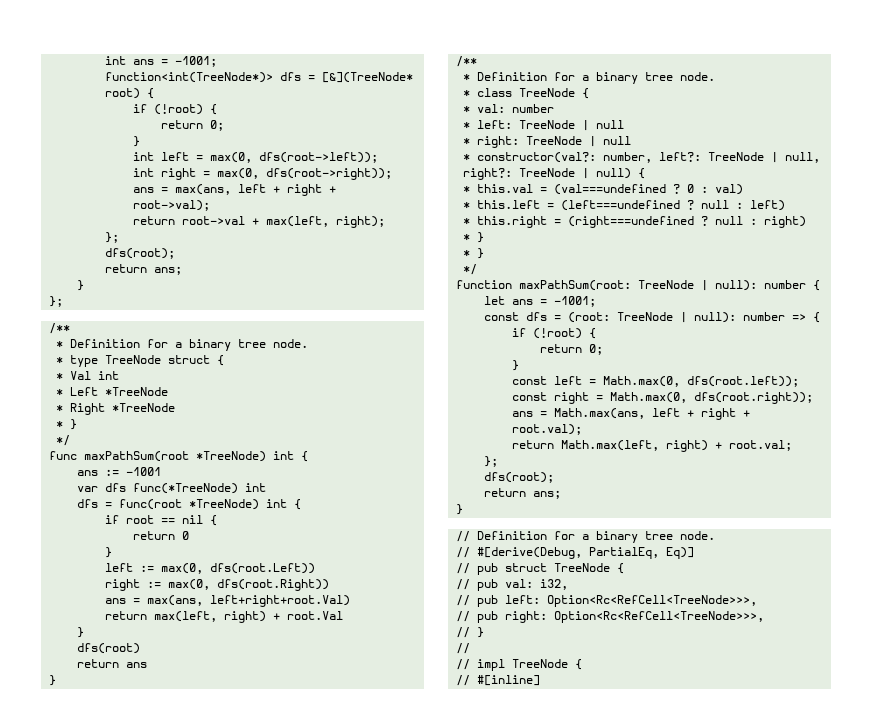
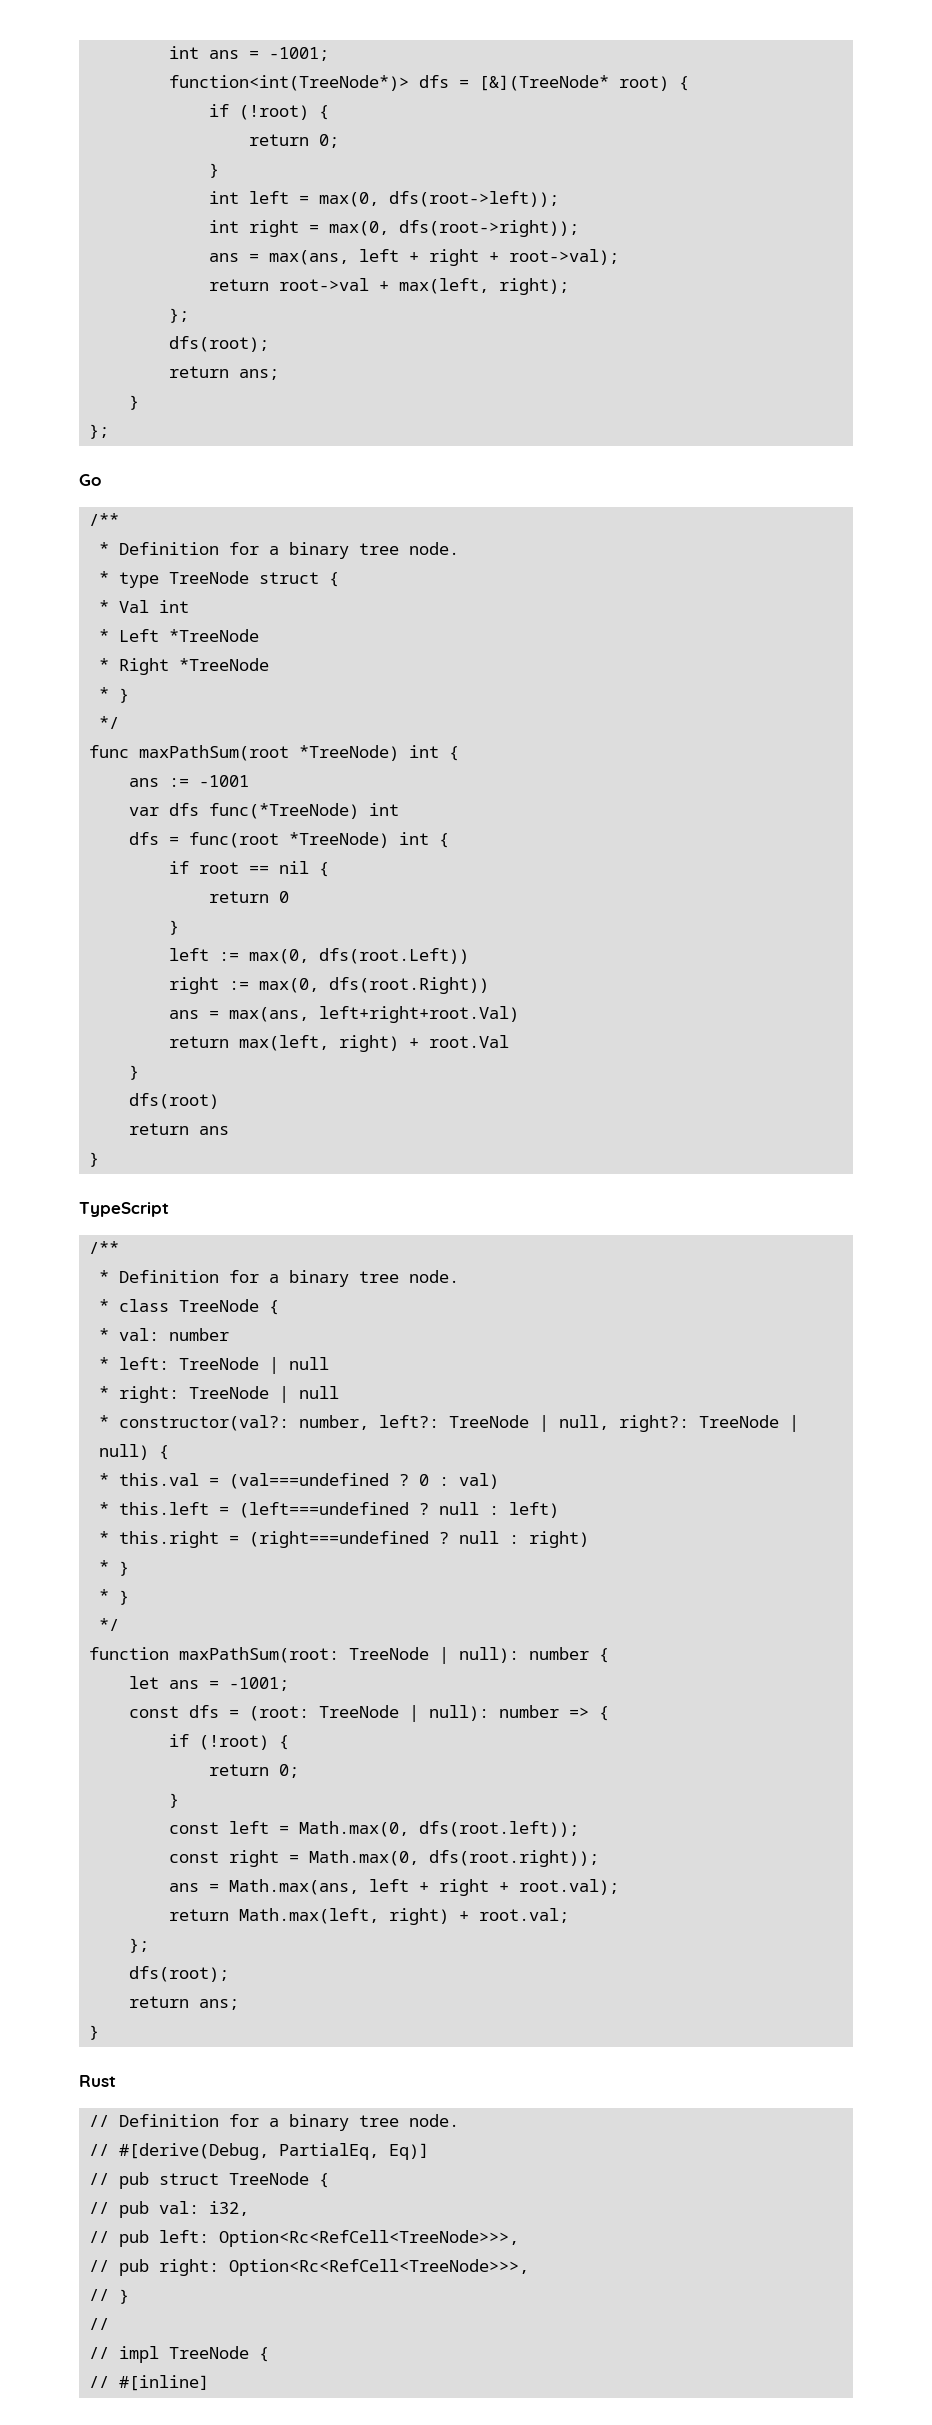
+ Go
+ TypeScript
+ Rust

